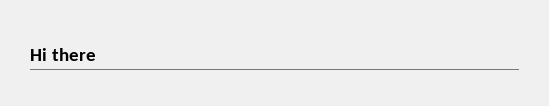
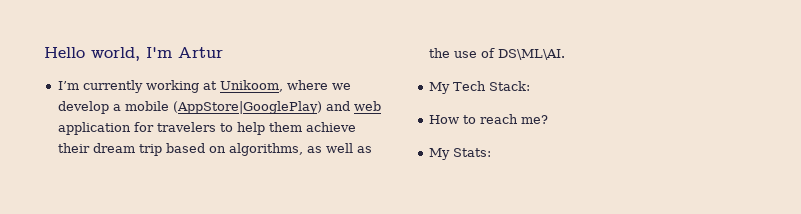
- Hi there
+ Hello world, I'm Artur
+ I’m currently working at Unikoom, where we develop a mobile (AppStore|GooglePlay) and web application for travelers to help them achieve their dream trip based on algorithms, as well as the use of DS\ML\AI.
+ My Tech Stack:
+ How to reach me?
+ My Stats:

